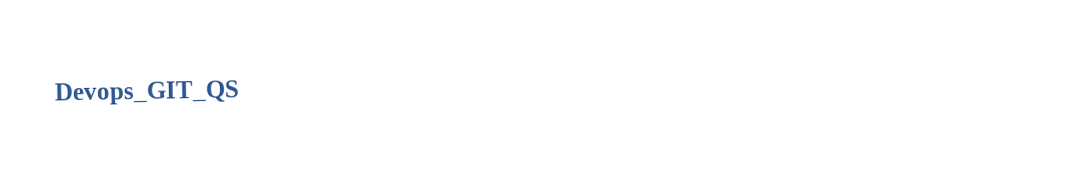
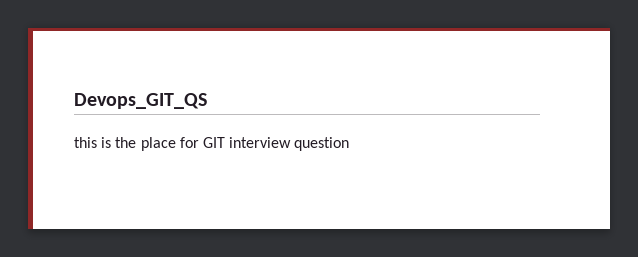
+ this is the place for GIT interview question

